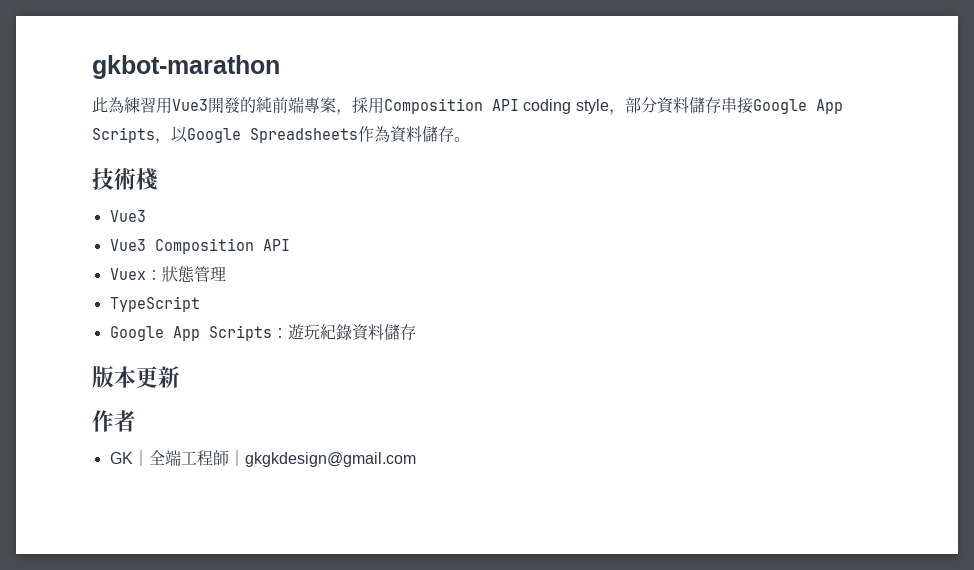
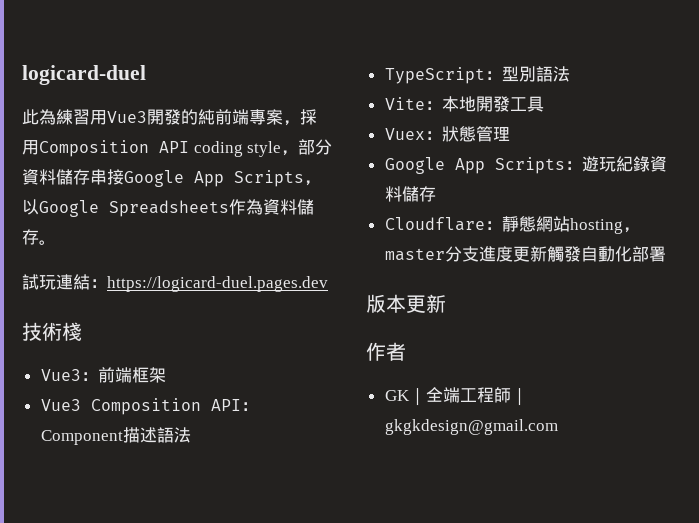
- gkbot-marathon
+ logicard-duel
+ 試玩連結：https://logicard-duel.pages.dev
  技術棧
- Vue3
+ Vue3：前端框架
- Vue3 Composition API
+ Vue3 Composition API：Component描述語法
+ TypeScript：型別語法
+ Vite：本地開發工具
- TypeScript
+ Cloudflare：靜態網站hosting，master分支進度更新觸發自動化部署

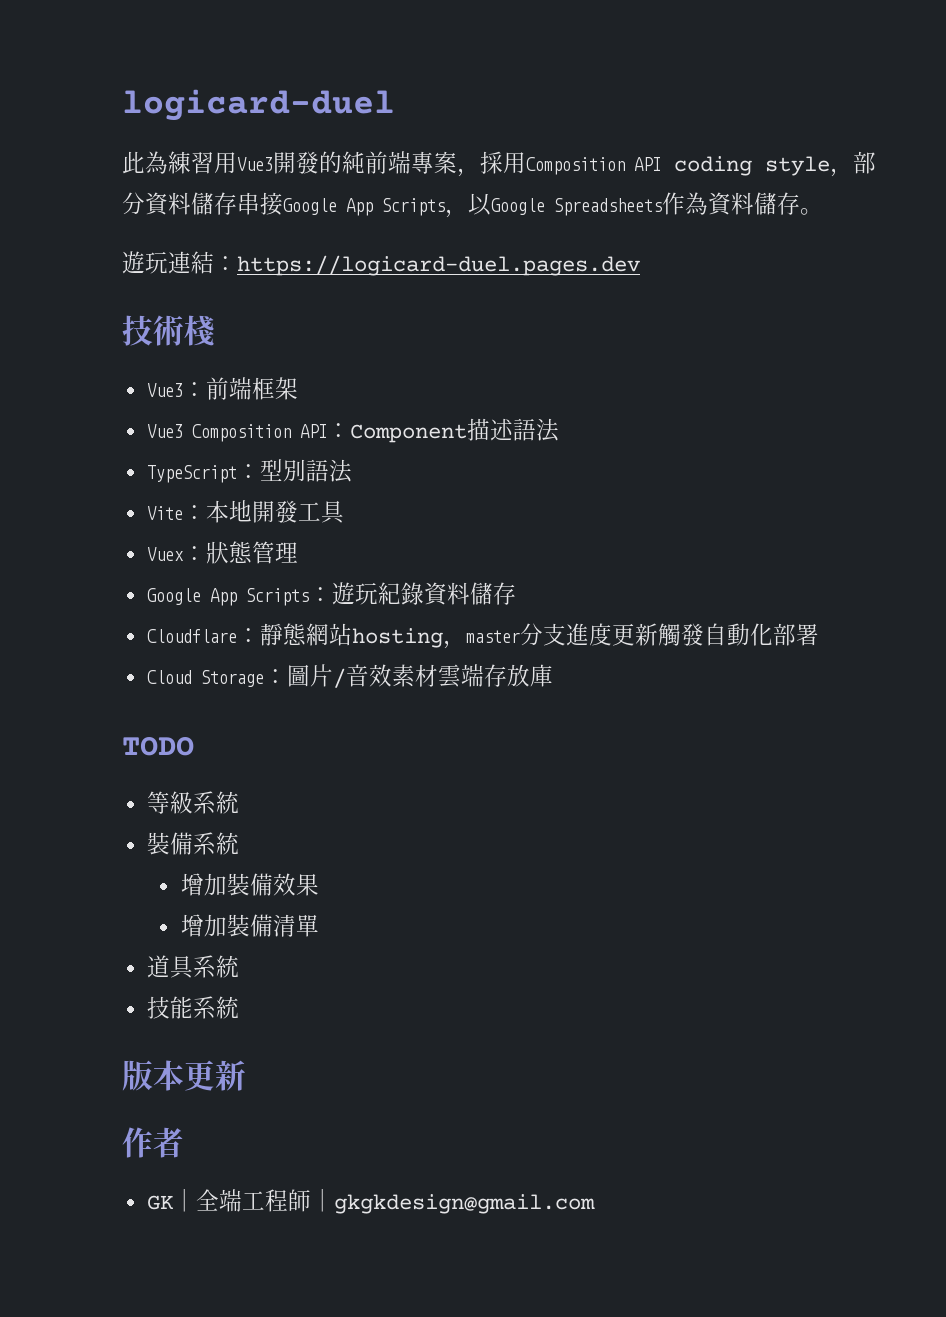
- 試玩連結：https://logicard-duel.pages.dev
+ 遊玩連結：https://logicard-duel.pages.dev
+ Cloud Storage：圖片/音效素材雲端存放庫
+ TODO
+ 等級系統
+ 裝備系統
+ 增加裝備效果
+ 增加裝備清單
+ 道具系統
+ 技能系統

